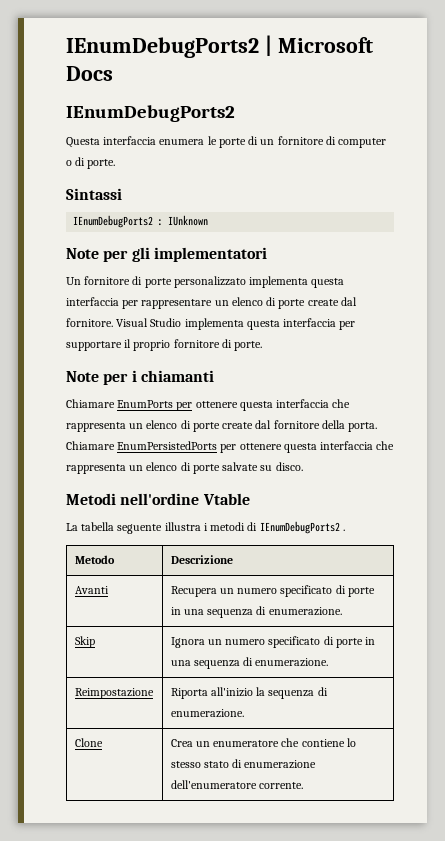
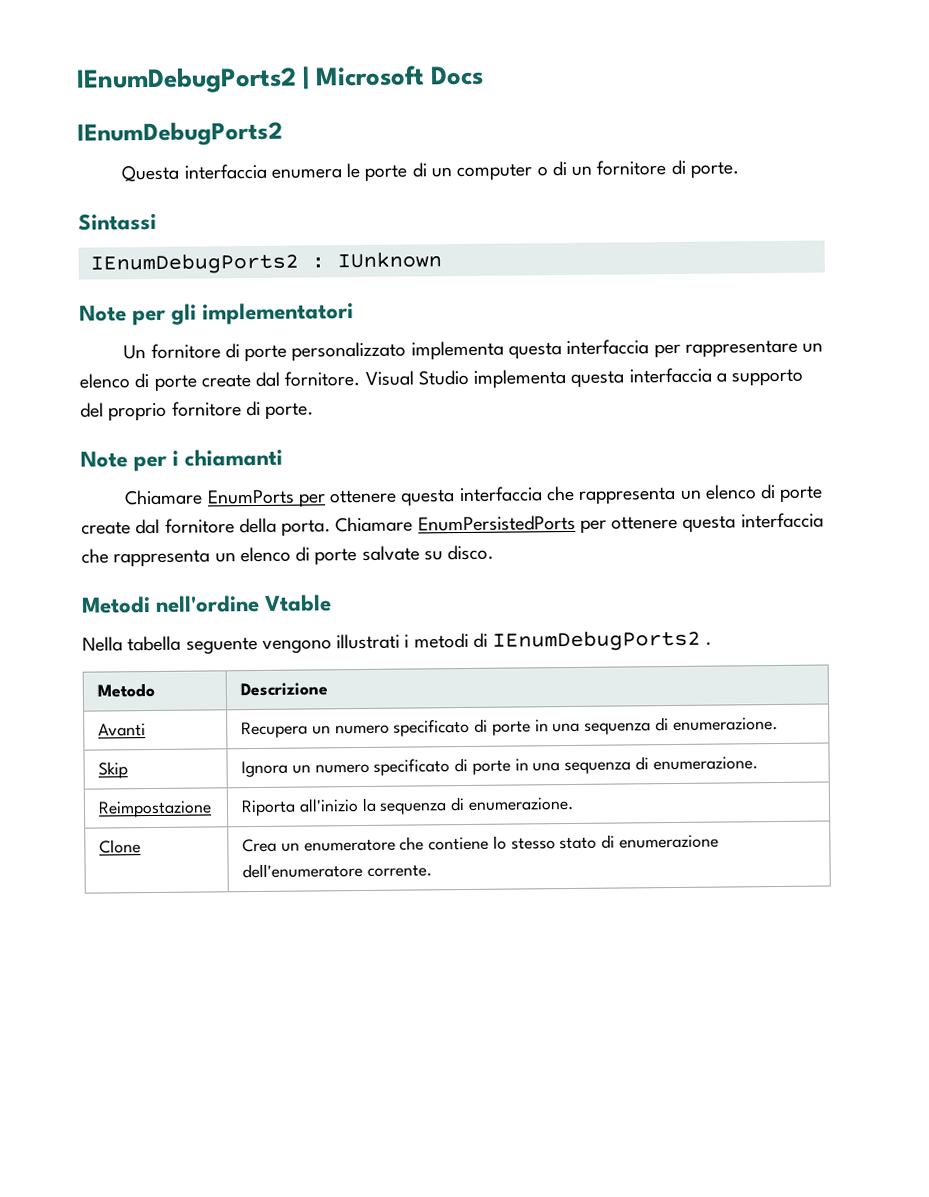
- Questa interfaccia enumera le porte di un fornitore di computer o di porte.
+ Questa interfaccia enumera le porte di un computer o di un fornitore di porte.
- Visual Studio implementa questa interfaccia per supportare il proprio fornitore di porte.
+ Visual Studio implementa questa interfaccia a supporto del proprio fornitore di porte.
- La tabella seguente illustra i metodi di IEnumDebugPorts2 .
+ Nella tabella seguente vengono illustrati i metodi di IEnumDebugPorts2 .

